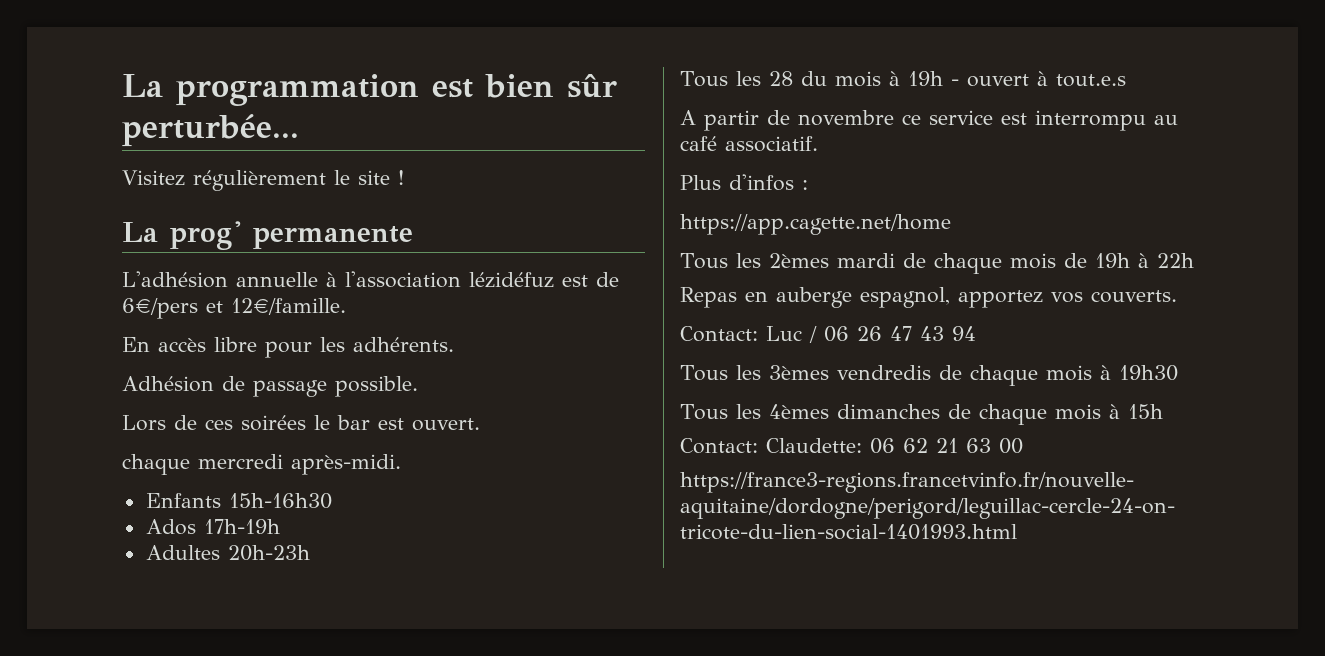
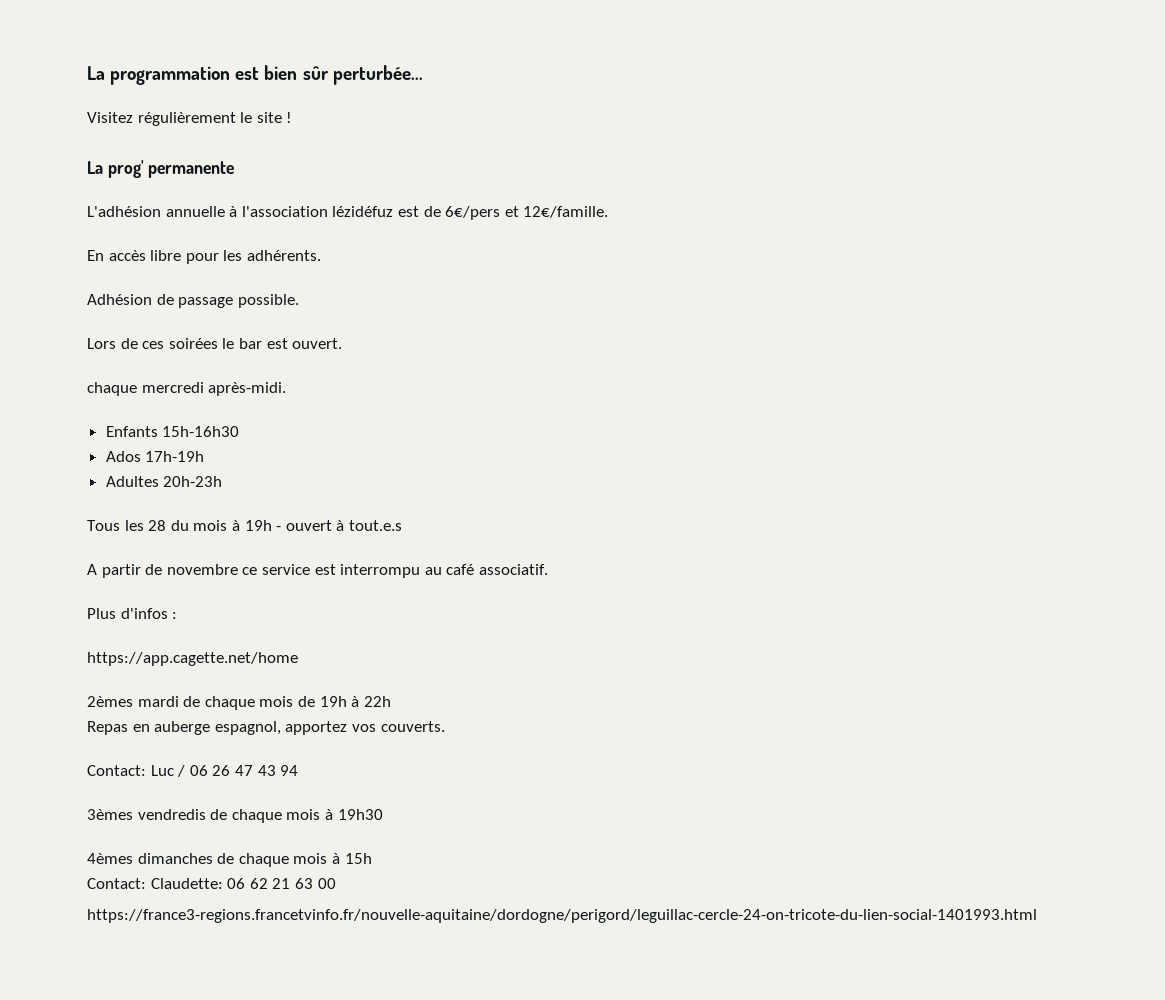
- Tous les 2èmes mardi de chaque mois de 19h à 22h
+ 2èmes mardi de chaque mois de 19h à 22h
- Tous les 3èmes vendredis de chaque mois à 19h30
+ 3èmes vendredis de chaque mois à 19h30
- Tous les 4èmes dimanches de chaque mois à 15h
+ 4èmes dimanches de chaque mois à 15h

